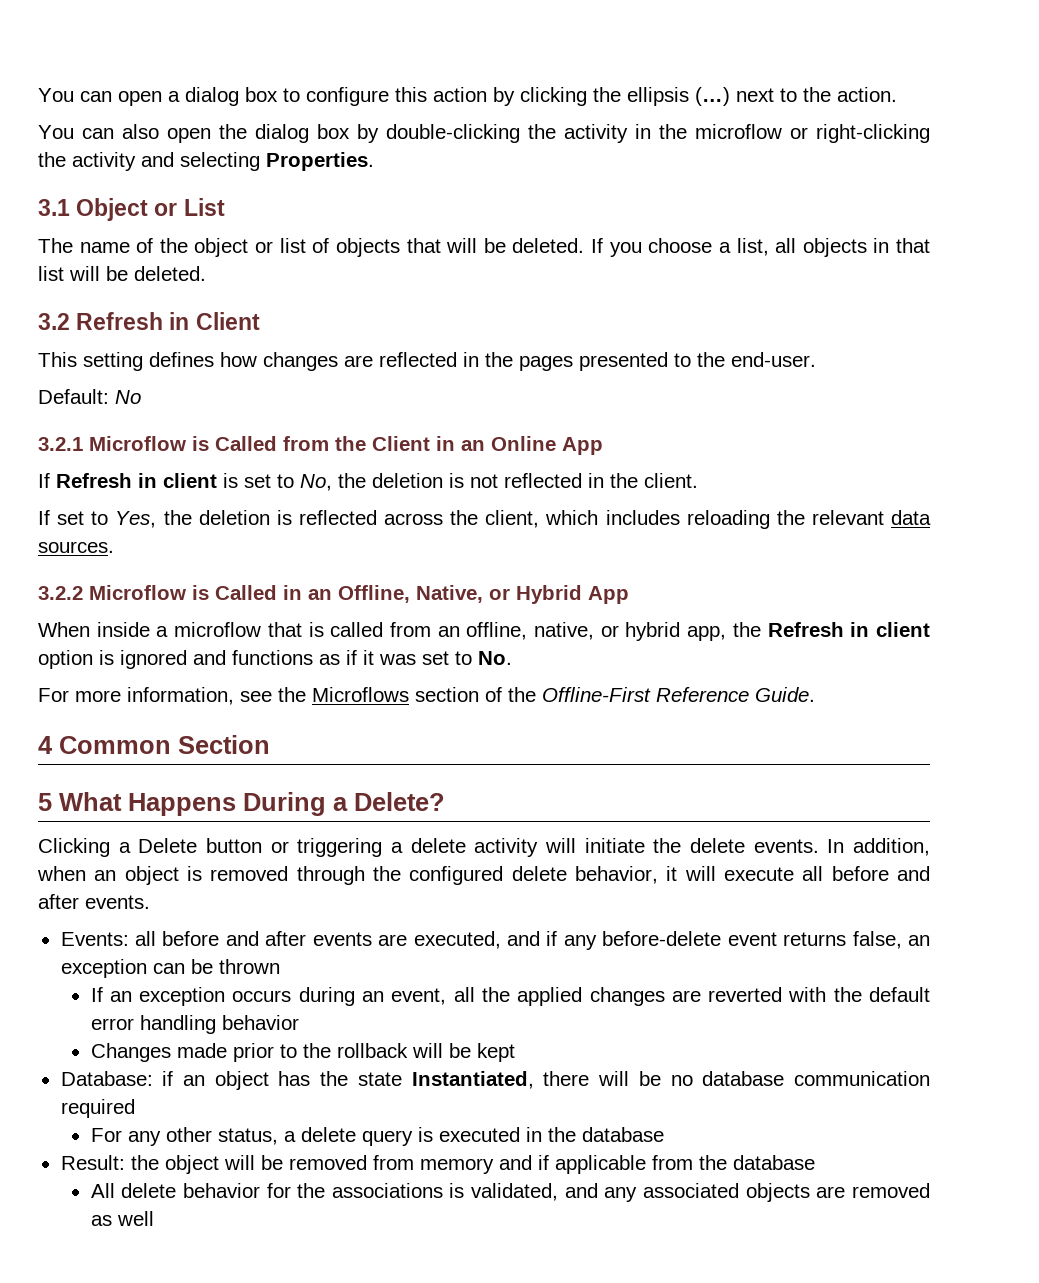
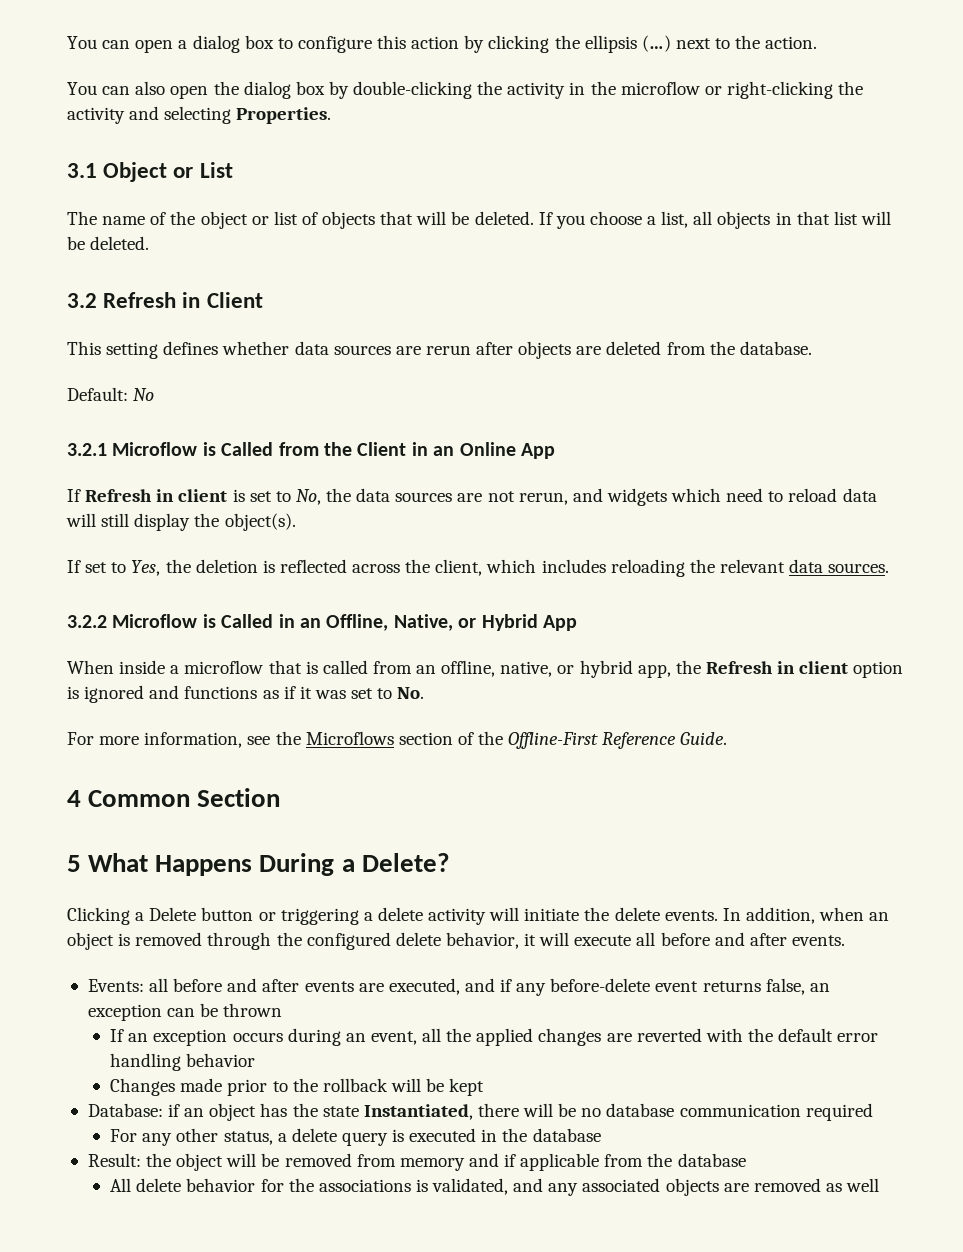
- This setting defines how changes are reflected in the pages presented to the end-user.
+ This setting defines whether data sources are rerun after objects are deleted from the database.
- If Refresh in client is set to No, the deletion is not reflected in the client.
+ If Refresh in client is set to No, the data sources are not rerun, and widgets which need to reload data will still display the object(s).

